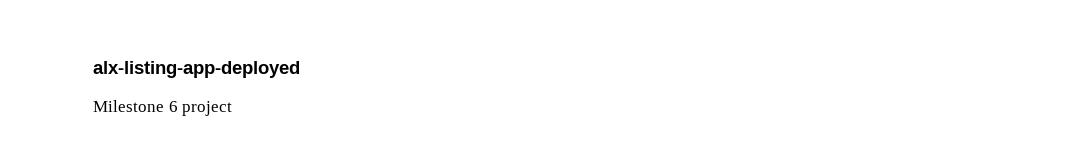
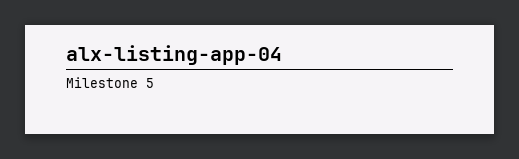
- alx-listing-app-deployed
+ alx-listing-app-04
- Milestone 6 project
+ Milestone 5

